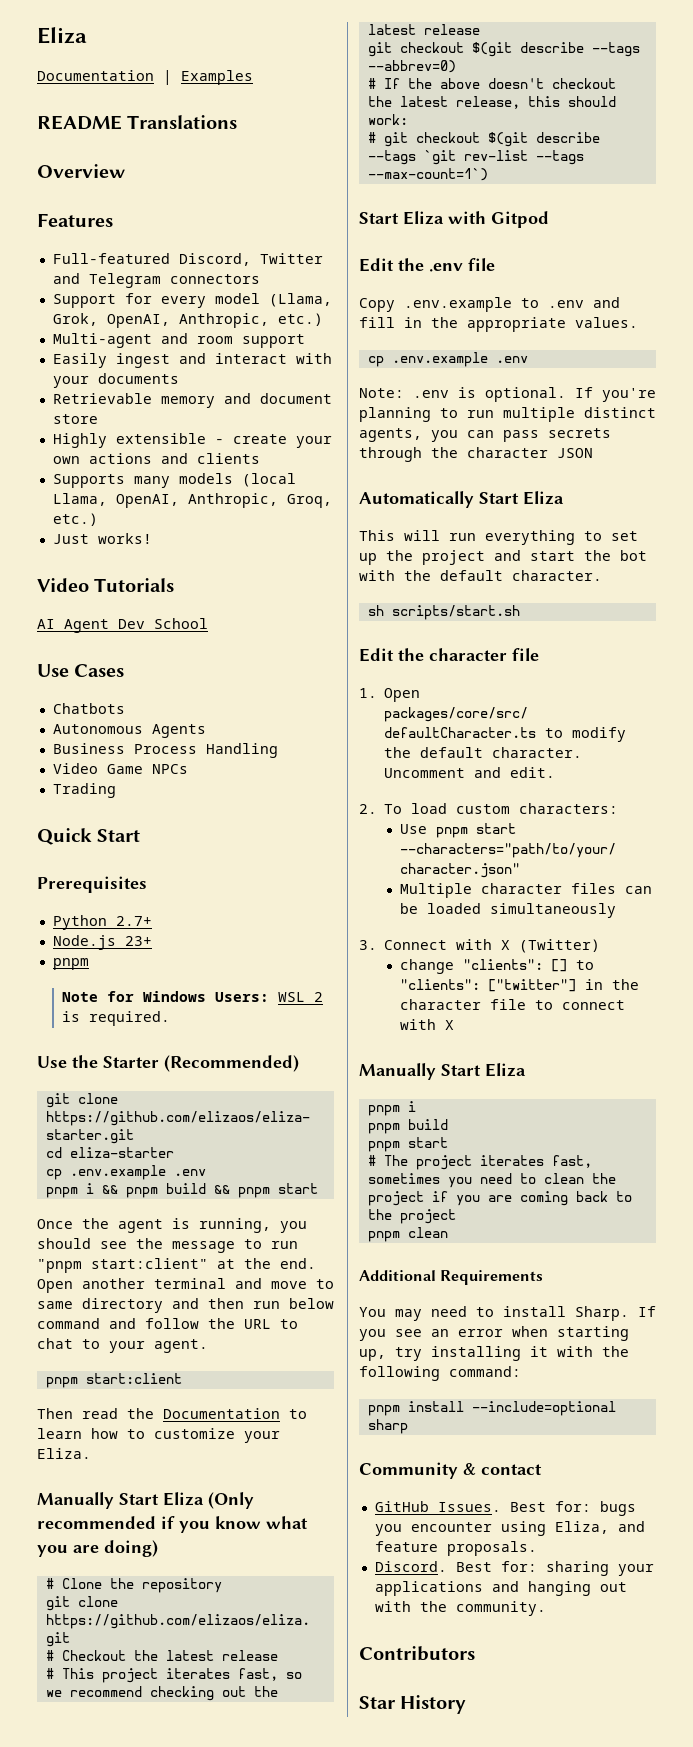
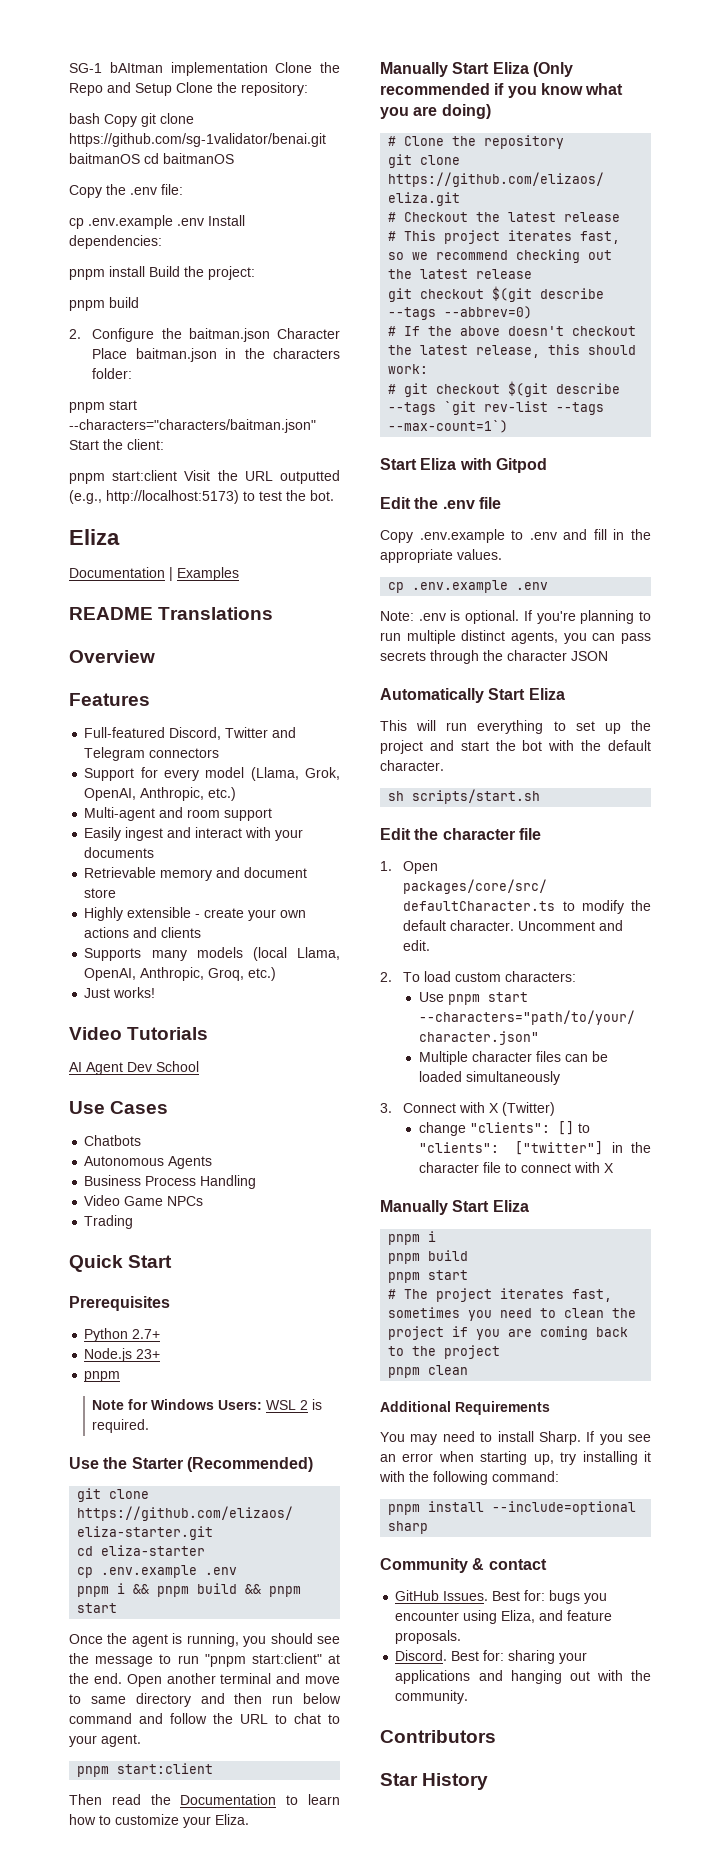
+ SG-1 bAItman implementation Clone the Repo and Setup Clone the repository:
+ bash Copy git clone https://github.com/sg-1validator/benai.git baitmanOS cd baitmanOS
+ Copy the .env file:
+ cp .env.example .env Install dependencies:
+ pnpm install Build the project:
+ pnpm build
+ 2. Configure the baitman.json Character Place baitman.json in the characters folder:
+ pnpm start --characters="characters/baitman.json" Start the client:
+ pnpm start:client Visit the URL outputted (e.g., http://localhost:5173) to test the bot.

